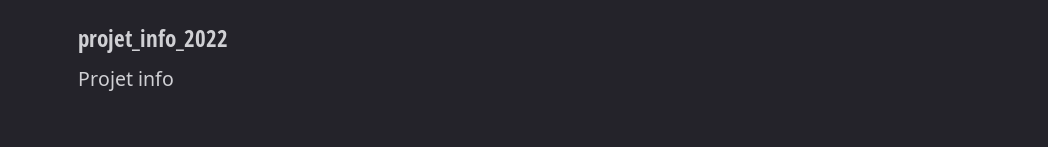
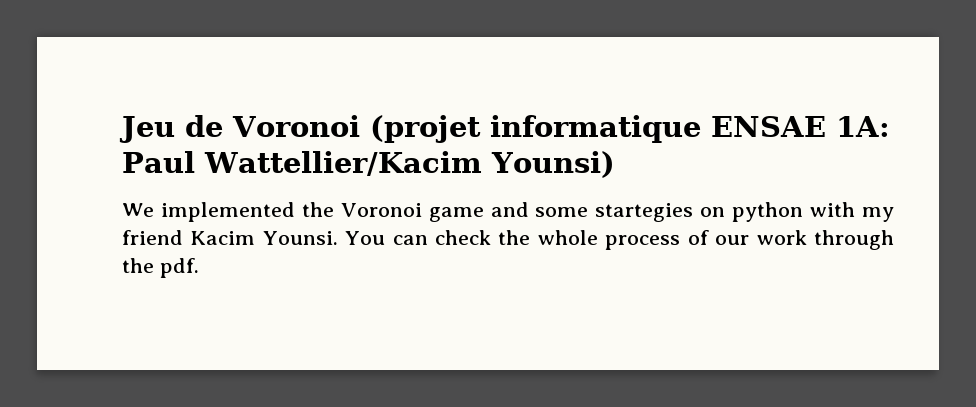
- projet_info_2022
- Projet info
+ Jeu de Voronoi (projet informatique ENSAE 1A: Paul Wattellier/Kacim Younsi)
+ We implemented the Voronoi game and some startegies on python with my friend Kacim Younsi. You can check the whole process of our work through the pdf.

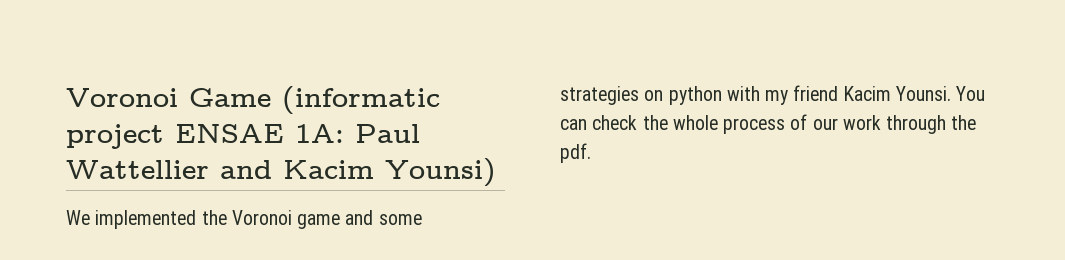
- Jeu de Voronoi (projet informatique ENSAE 1A: Paul Wattellier/Kacim Younsi)
+ Voronoi Game (informatic project ENSAE 1A: Paul Wattellier and Kacim Younsi)
- We implemented the Voronoi game and some startegies on python with my friend Kacim Younsi.
+ We implemented the Voronoi game and some strategies on python with my friend Kacim Younsi.

